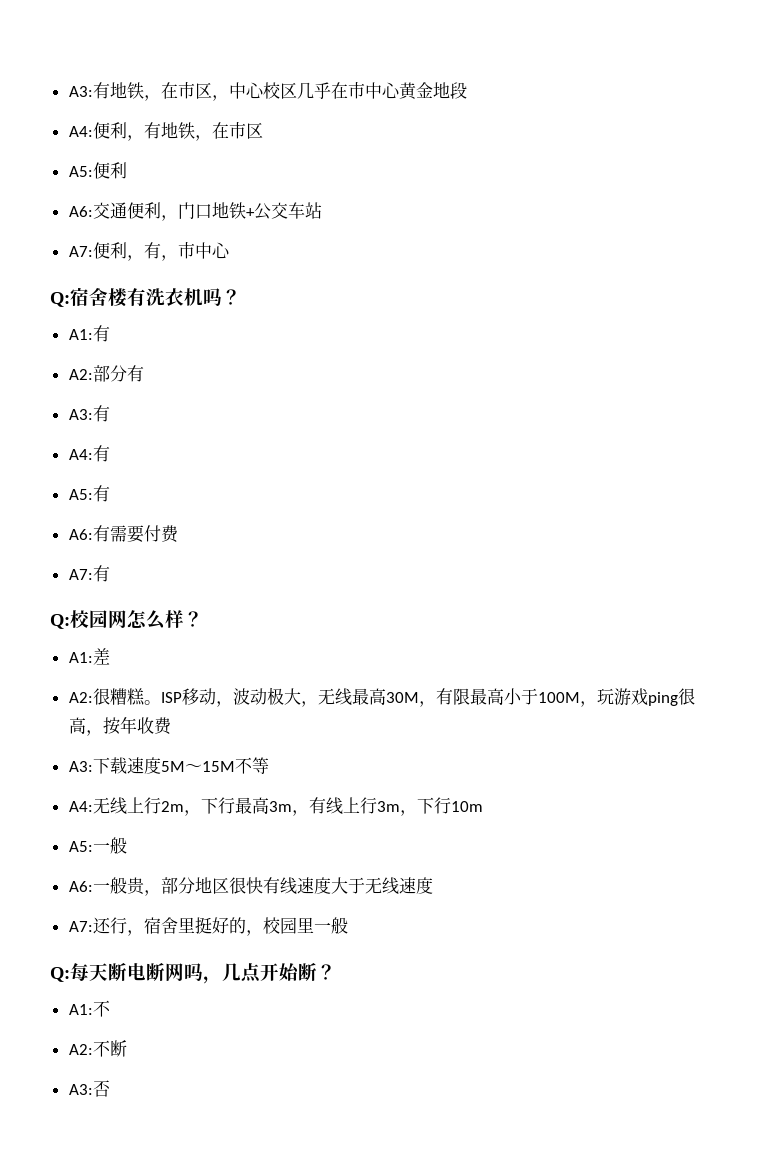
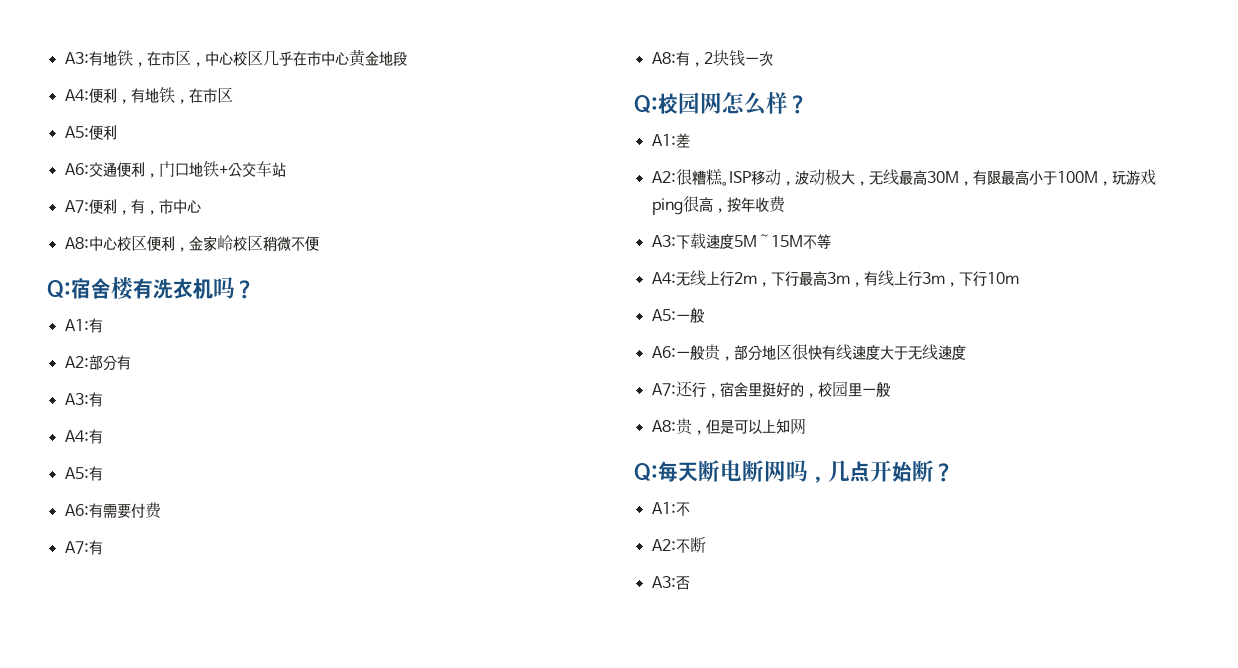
+ A8:中心校区便利，金家岭校区稍微不便
+ A8:有，2块钱一次
+ A8:贵，但是可以上知网

